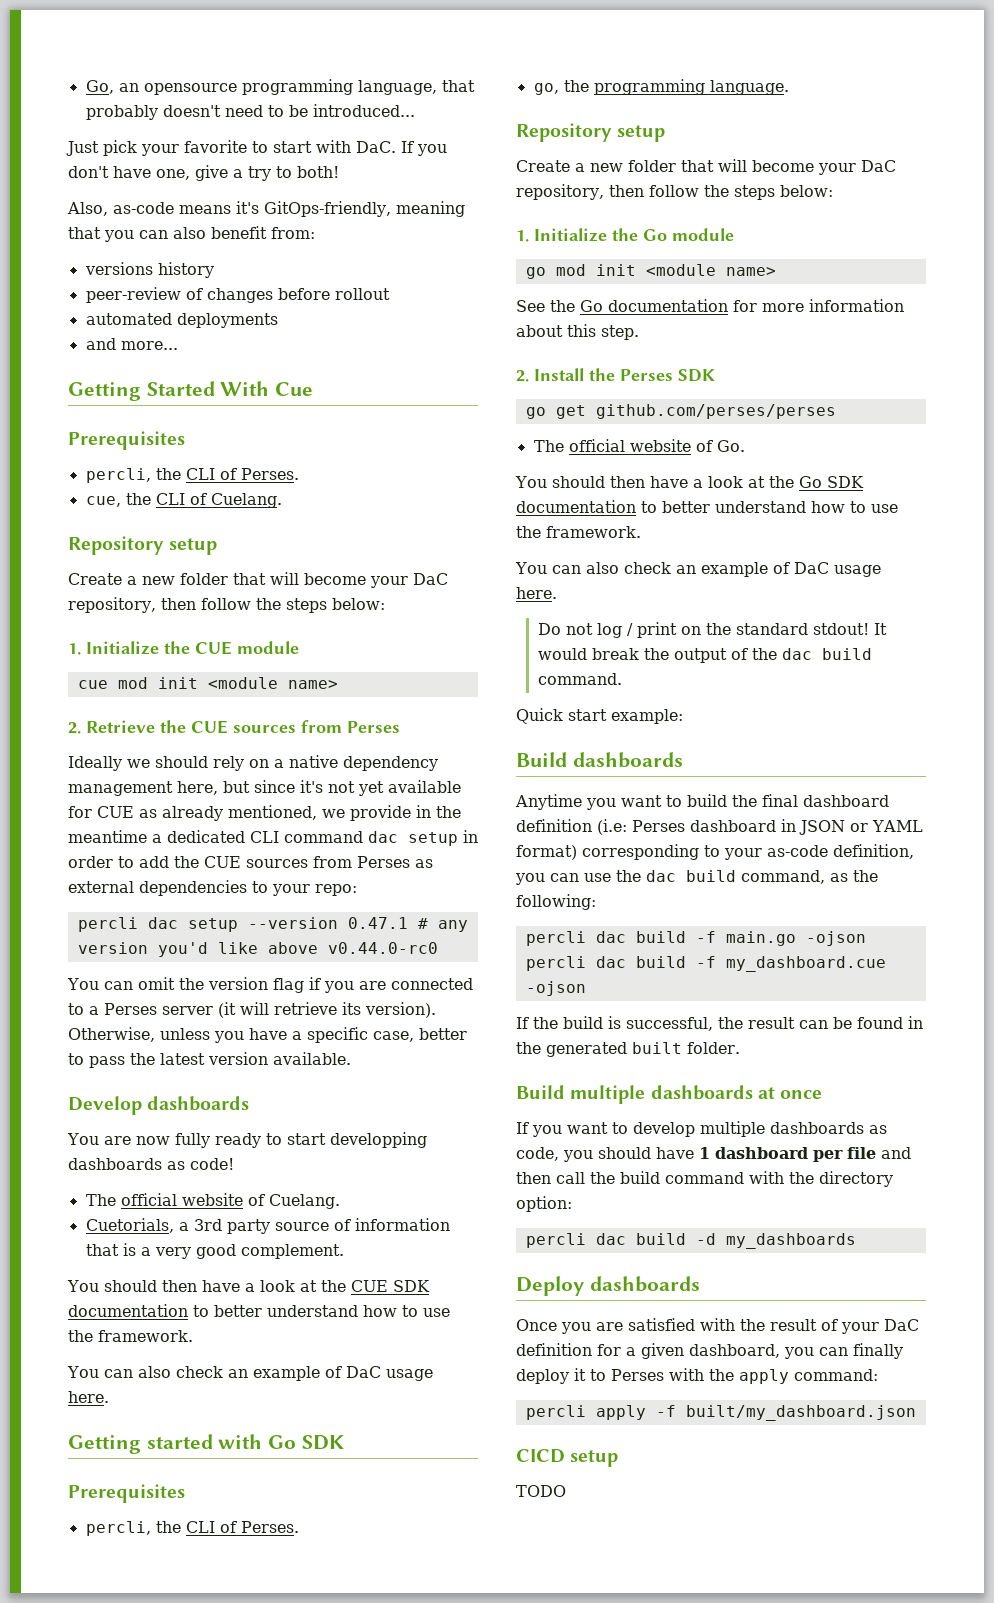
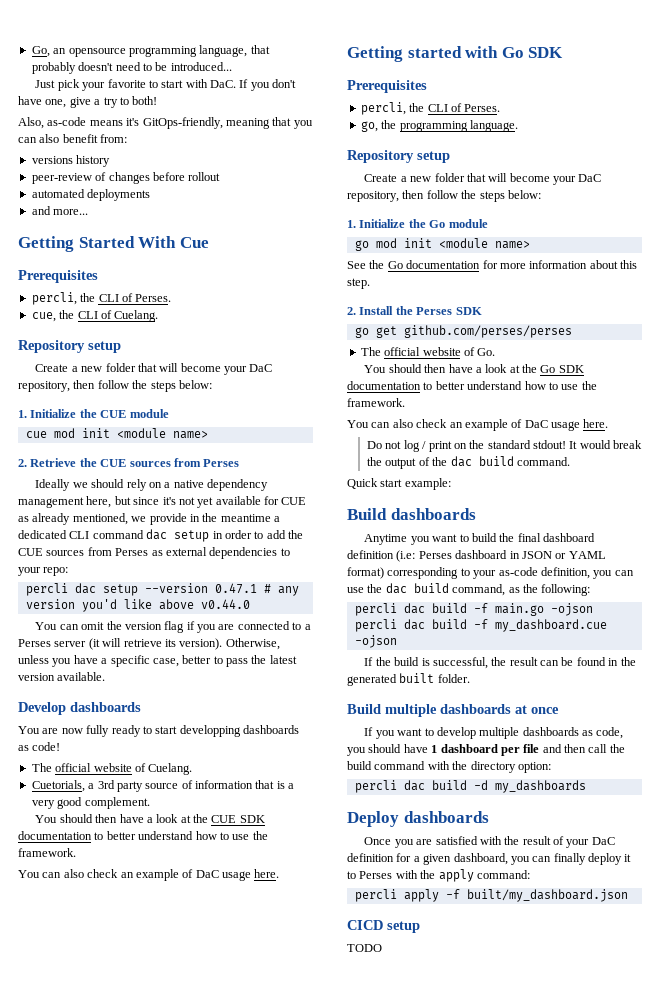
- percli dac setup --version 0.47.1 # any version you'd like above v0.44.0-rc0
+ percli dac setup --version 0.47.1 # any version you'd like above v0.44.0

